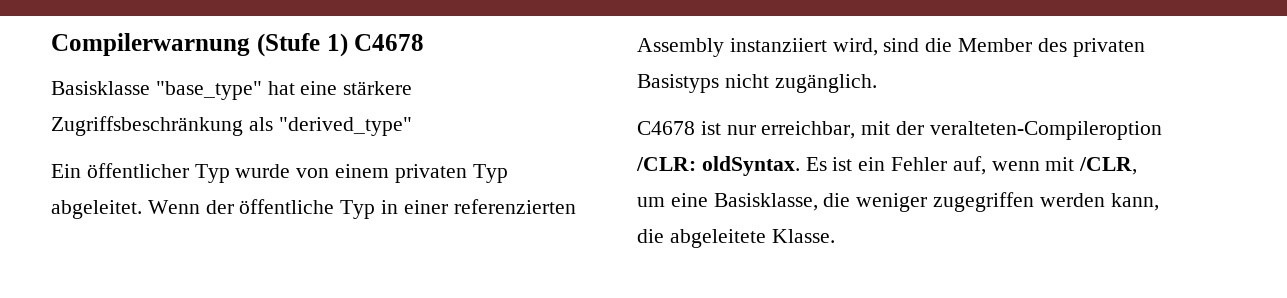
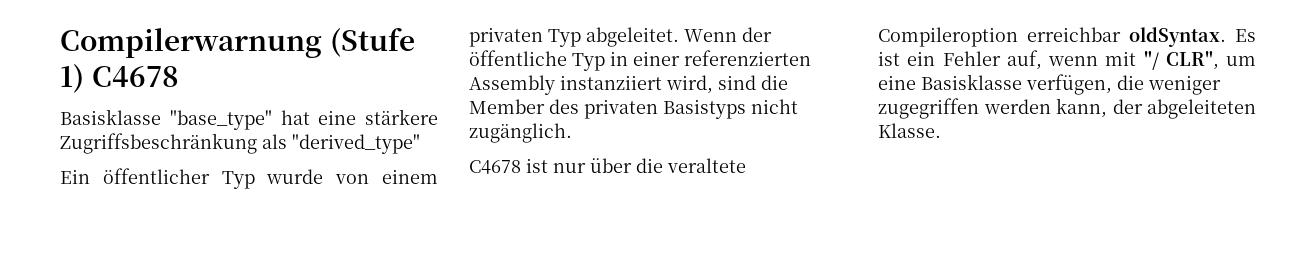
- C4678 ist nur erreichbar, mit der veralteten-Compileroption /CLR: oldSyntax.
+ C4678 ist nur über die veraltete Compileroption erreichbar oldSyntax.
- Es ist ein Fehler auf, wenn mit /CLR, um eine Basisklasse, die weniger zugegriffen werden kann, die abgeleitete Klasse.
+ Es ist ein Fehler auf, wenn mit "/ CLR", um eine Basisklasse verfügen, die weniger zugegriffen werden kann, der abgeleiteten Klasse.

